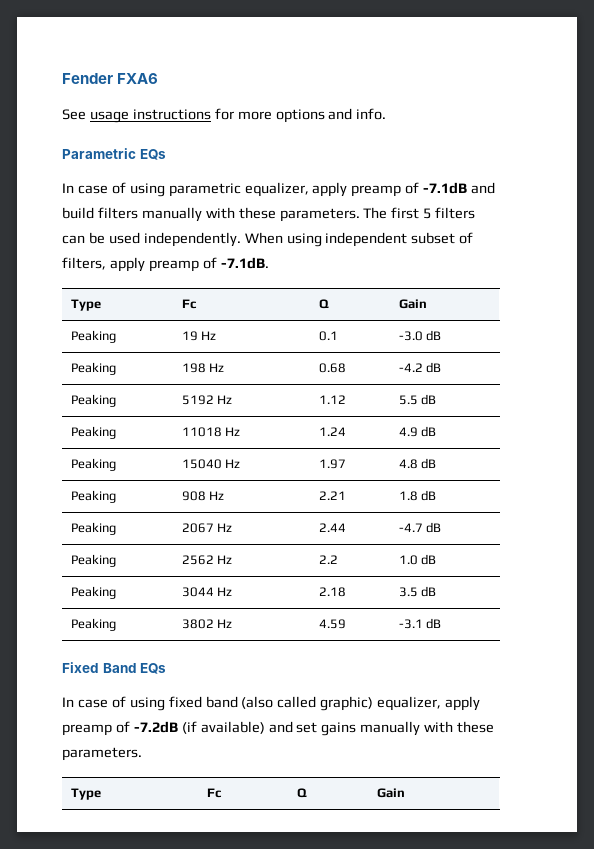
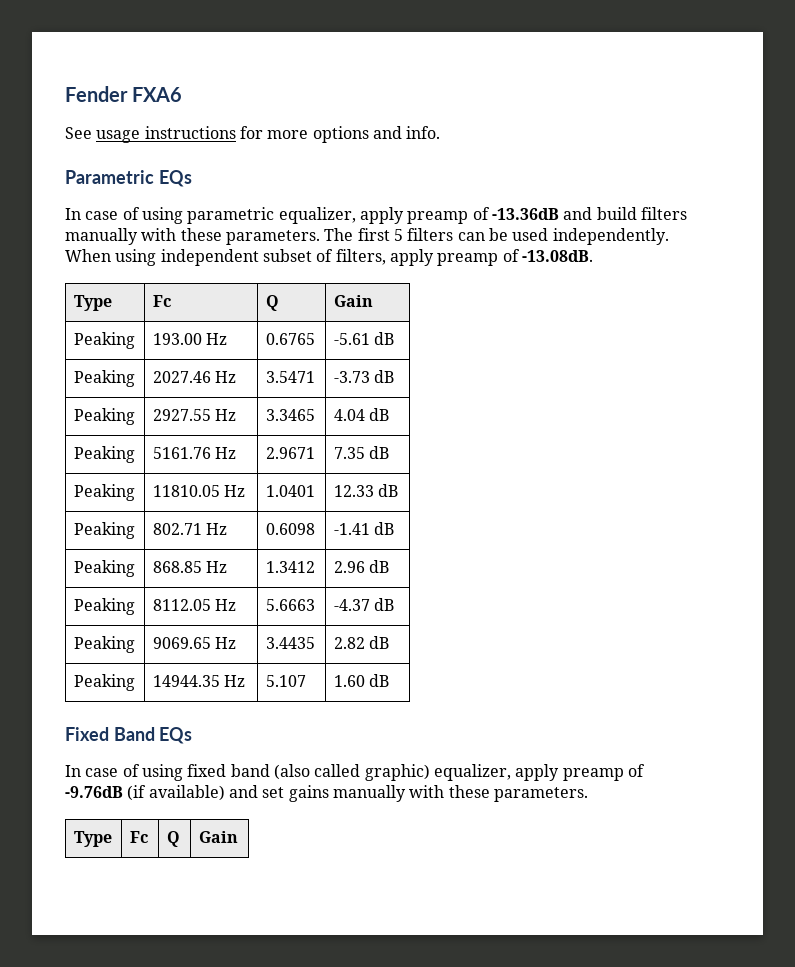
- In case of using parametric equalizer, apply preamp of -7.1dB and build filters manually with these parameters.
+ In case of using parametric equalizer, apply preamp of -13.36dB and build filters manually with these parameters.
- When using independent subset of filters, apply preamp of -7.1dB.
+ When using independent subset of filters, apply preamp of -13.08dB.
- Peaking | 19 Hz | 0.1 | -3.0 dB
- Peaking | 198 Hz | 0.68 | -4.2 dB
- Peaking | 5192 Hz | 1.12 | 5.5 dB
- Peaking | 11018 Hz | 1.24 | 4.9 dB
- Peaking | 15040 Hz | 1.97 | 4.8 dB
- Peaking | 908 Hz | 2.21 | 1.8 dB
- Peaking | 2067 Hz | 2.44 | -4.7 dB
- Peaking | 2562 Hz | 2.2 | 1.0 dB
- Peaking | 3044 Hz | 2.18 | 3.5 dB
- Peaking | 3802 Hz | 4.59 | -3.1 dB
+ Peaking | 193.00 Hz | 0.6765 | -5.61 dB
+ Peaking | 2027.46 Hz | 3.5471 | -3.73 dB
+ Peaking | 2927.55 Hz | 3.3465 | 4.04 dB
+ Peaking | 5161.76 Hz | 2.9671 | 7.35 dB
+ Peaking | 11810.05 Hz | 1.0401 | 12.33 dB
+ Peaking | 802.71 Hz | 0.6098 | -1.41 dB
+ Peaking | 868.85 Hz | 1.3412 | 2.96 dB
+ Peaking | 8112.05 Hz | 5.6663 | -4.37 dB
+ Peaking | 9069.65 Hz | 3.4435 | 2.82 dB
+ Peaking | 14944.35 Hz | 5.107 | 1.60 dB
- In case of using fixed band (also called graphic) equalizer, apply preamp of -7.2dB (if available) and set gains manually with these parameters.
+ In case of using fixed band (also called graphic) equalizer, apply preamp of -9.76dB (if available) and set gains manually with these parameters.

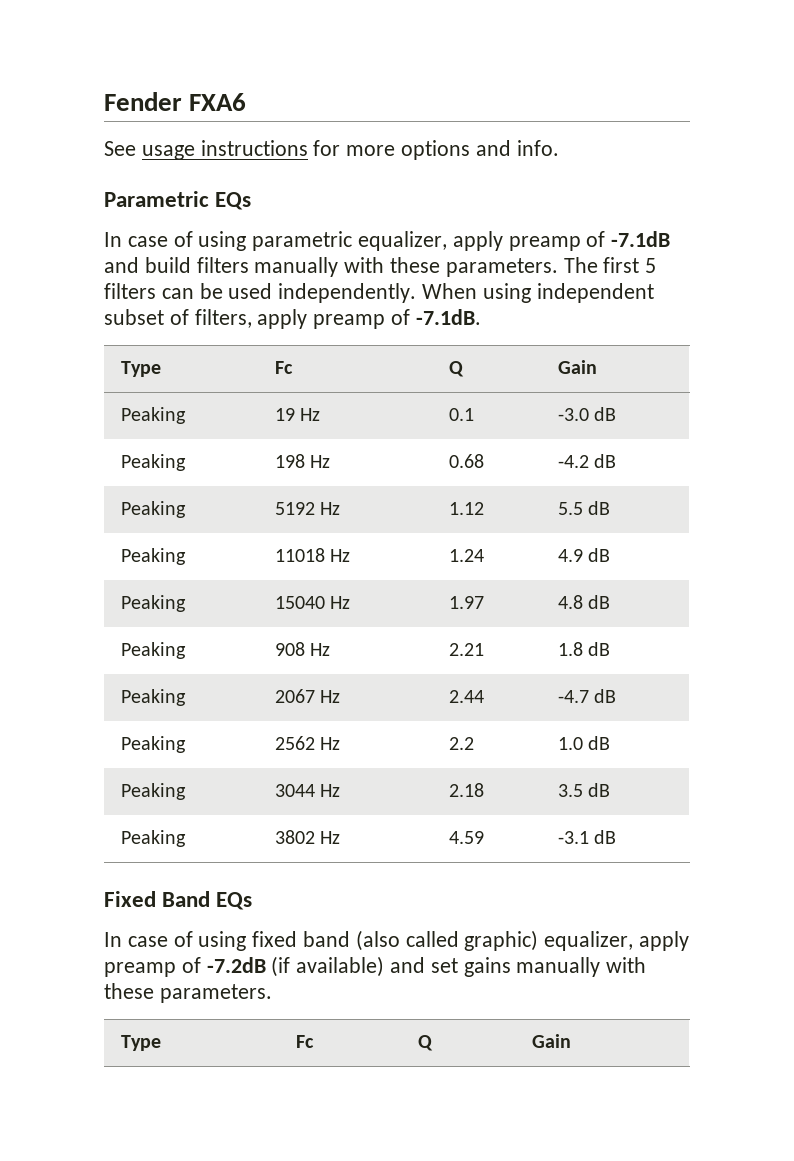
- In case of using parametric equalizer, apply preamp of -13.36dB and build filters manually with these parameters.
+ In case of using parametric equalizer, apply preamp of -7.1dB and build filters manually with these parameters.
- When using independent subset of filters, apply preamp of -13.08dB.
+ When using independent subset of filters, apply preamp of -7.1dB.
- Peaking | 193.00 Hz | 0.6765 | -5.61 dB
- Peaking | 2027.46 Hz | 3.5471 | -3.73 dB
- Peaking | 2927.55 Hz | 3.3465 | 4.04 dB
- Peaking | 5161.76 Hz | 2.9671 | 7.35 dB
- Peaking | 11810.05 Hz | 1.0401 | 12.33 dB
- Peaking | 802.71 Hz | 0.6098 | -1.41 dB
- Peaking | 868.85 Hz | 1.3412 | 2.96 dB
- Peaking | 8112.05 Hz | 5.6663 | -4.37 dB
- Peaking | 9069.65 Hz | 3.4435 | 2.82 dB
- Peaking | 14944.35 Hz | 5.107 | 1.60 dB
+ Peaking | 19 Hz | 0.1 | -3.0 dB
+ Peaking | 198 Hz | 0.68 | -4.2 dB
+ Peaking | 5192 Hz | 1.12 | 5.5 dB
+ Peaking | 11018 Hz | 1.24 | 4.9 dB
+ Peaking | 15040 Hz | 1.97 | 4.8 dB
+ Peaking | 908 Hz | 2.21 | 1.8 dB
+ Peaking | 2067 Hz | 2.44 | -4.7 dB
+ Peaking | 2562 Hz | 2.2 | 1.0 dB
+ Peaking | 3044 Hz | 2.18 | 3.5 dB
+ Peaking | 3802 Hz | 4.59 | -3.1 dB
- In case of using fixed band (also called graphic) equalizer, apply preamp of -9.76dB (if available) and set gains manually with these parameters.
+ In case of using fixed band (also called graphic) equalizer, apply preamp of -7.2dB (if available) and set gains manually with these parameters.

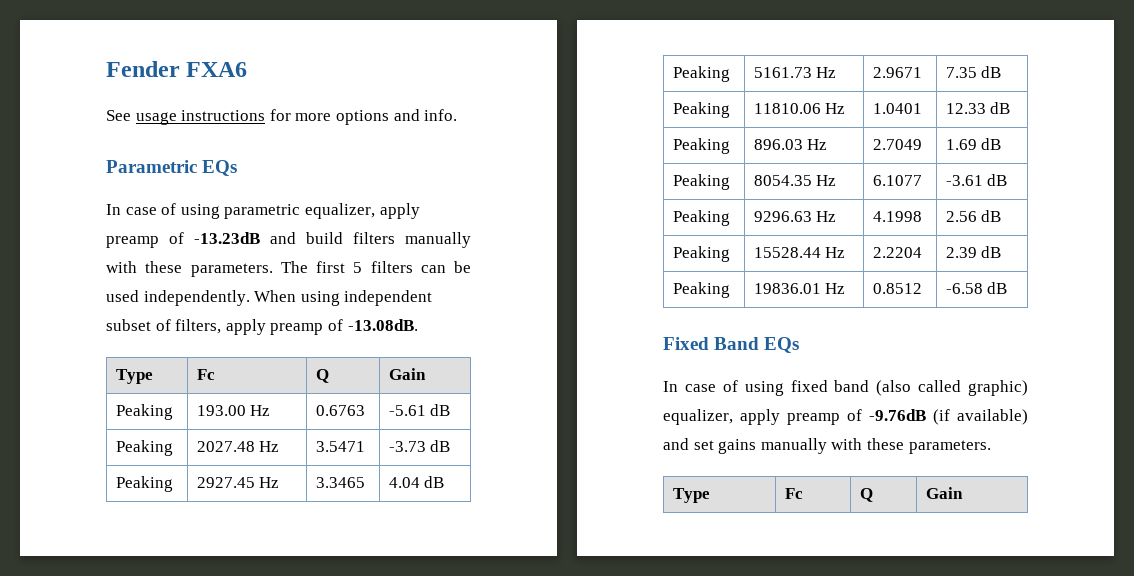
- In case of using parametric equalizer, apply preamp of -7.1dB and build filters manually with these parameters.
+ In case of using parametric equalizer, apply preamp of -13.23dB and build filters manually with these parameters.
- When using independent subset of filters, apply preamp of -7.1dB.
+ When using independent subset of filters, apply preamp of -13.08dB.
- Peaking | 19 Hz | 0.1 | -3.0 dB
- Peaking | 198 Hz | 0.68 | -4.2 dB
- Peaking | 5192 Hz | 1.12 | 5.5 dB
- Peaking | 11018 Hz | 1.24 | 4.9 dB
- Peaking | 15040 Hz | 1.97 | 4.8 dB
- Peaking | 908 Hz | 2.21 | 1.8 dB
- Peaking | 2067 Hz | 2.44 | -4.7 dB
- Peaking | 2562 Hz | 2.2 | 1.0 dB
- Peaking | 3044 Hz | 2.18 | 3.5 dB
- Peaking | 3802 Hz | 4.59 | -3.1 dB
+ Peaking | 193.00 Hz | 0.6763 | -5.61 dB
+ Peaking | 2027.48 Hz | 3.5471 | -3.73 dB
+ Peaking | 2927.45 Hz | 3.3465 | 4.04 dB
+ Peaking | 5161.73 Hz | 2.9671 | 7.35 dB
+ Peaking | 11810.06 Hz | 1.0401 | 12.33 dB
+ Peaking | 896.03 Hz | 2.7049 | 1.69 dB
+ Peaking | 8054.35 Hz | 6.1077 | -3.61 dB
+ Peaking | 9296.63 Hz | 4.1998 | 2.56 dB
+ Peaking | 15528.44 Hz | 2.2204 | 2.39 dB
+ Peaking | 19836.01 Hz | 0.8512 | -6.58 dB
- In case of using fixed band (also called graphic) equalizer, apply preamp of -7.2dB (if available) and set gains manually with these parameters.
+ In case of using fixed band (also called graphic) equalizer, apply preamp of -9.76dB (if available) and set gains manually with these parameters.

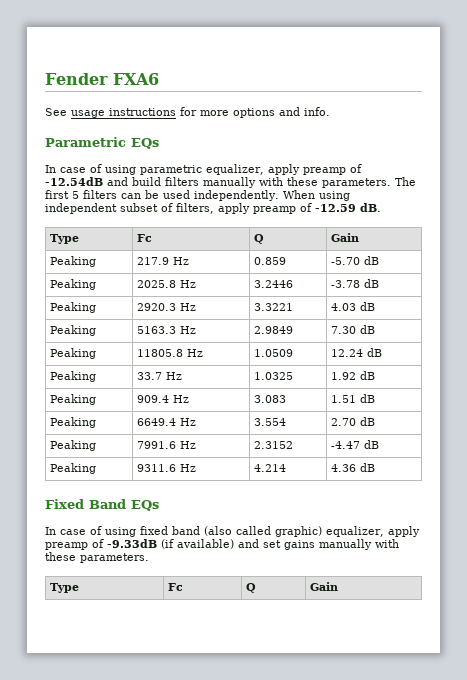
- In case of using parametric equalizer, apply preamp of -13.23dB and build filters manually with these parameters.
+ In case of using parametric equalizer, apply preamp of -12.54dB and build filters manually with these parameters.
- When using independent subset of filters, apply preamp of -13.08dB.
+ When using independent subset of filters, apply preamp of -12.59 dB.
- Peaking | 193.00 Hz | 0.6763 | -5.61 dB
- Peaking | 2027.48 Hz | 3.5471 | -3.73 dB
- Peaking | 2927.45 Hz | 3.3465 | 4.04 dB
- Peaking | 5161.73 Hz | 2.9671 | 7.35 dB
- Peaking | 11810.06 Hz | 1.0401 | 12.33 dB
- Peaking | 896.03 Hz | 2.7049 | 1.69 dB
- Peaking | 8054.35 Hz | 6.1077 | -3.61 dB
- Peaking | 9296.63 Hz | 4.1998 | 2.56 dB
- Peaking | 15528.44 Hz | 2.2204 | 2.39 dB
- Peaking | 19836.01 Hz | 0.8512 | -6.58 dB
+ Peaking | 217.9 Hz | 0.859 | -5.70 dB
+ Peaking | 2025.8 Hz | 3.2446 | -3.78 dB
+ Peaking | 2920.3 Hz | 3.3221 | 4.03 dB
+ Peaking | 5163.3 Hz | 2.9849 | 7.30 dB
+ Peaking | 11805.8 Hz | 1.0509 | 12.24 dB
+ Peaking | 33.7 Hz | 1.0325 | 1.92 dB
+ Peaking | 909.4 Hz | 3.083 | 1.51 dB
+ Peaking | 6649.4 Hz | 3.554 | 2.70 dB
+ Peaking | 7991.6 Hz | 2.3152 | -4.47 dB
+ Peaking | 9311.6 Hz | 4.214 | 4.36 dB
- In case of using fixed band (also called graphic) equalizer, apply preamp of -9.76dB (if available) and set gains manually with these parameters.
+ In case of using fixed band (also called graphic) equalizer, apply preamp of -9.33dB (if available) and set gains manually with these parameters.

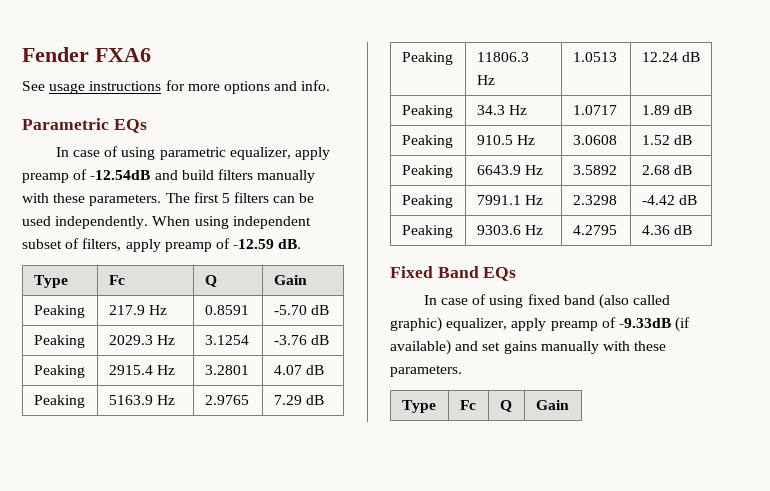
- Peaking | 217.9 Hz | 0.859 | -5.70 dB
+ Peaking | 217.9 Hz | 0.8591 | -5.70 dB
- Peaking | 2025.8 Hz | 3.2446 | -3.78 dB
- Peaking | 2920.3 Hz | 3.3221 | 4.03 dB
- Peaking | 5163.3 Hz | 2.9849 | 7.30 dB
- Peaking | 11805.8 Hz | 1.0509 | 12.24 dB
+ Peaking | 2029.3 Hz | 3.1254 | -3.76 dB
+ Peaking | 2915.4 Hz | 3.2801 | 4.07 dB
+ Peaking | 5163.9 Hz | 2.9765 | 7.29 dB
+ Peaking | 11806.3 Hz | 1.0513 | 12.24 dB
- Peaking | 33.7 Hz | 1.0325 | 1.92 dB
- Peaking | 909.4 Hz | 3.083 | 1.51 dB
- Peaking | 6649.4 Hz | 3.554 | 2.70 dB
- Peaking | 7991.6 Hz | 2.3152 | -4.47 dB
- Peaking | 9311.6 Hz | 4.214 | 4.36 dB
+ Peaking | 34.3 Hz | 1.0717 | 1.89 dB
+ Peaking | 910.5 Hz | 3.0608 | 1.52 dB
+ Peaking | 6643.9 Hz | 3.5892 | 2.68 dB
+ Peaking | 7991.1 Hz | 2.3298 | -4.42 dB
+ Peaking | 9303.6 Hz | 4.2795 | 4.36 dB

